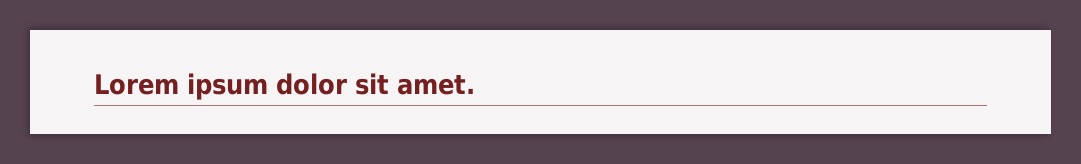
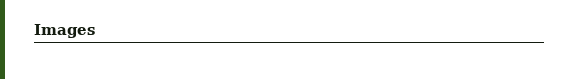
- Lorem ipsum dolor sit amet.
+ Images

